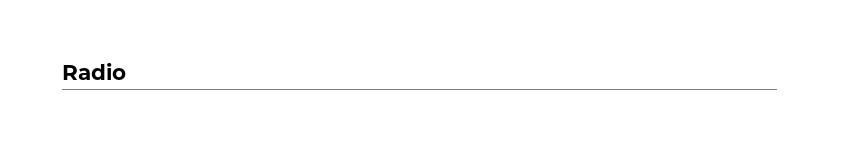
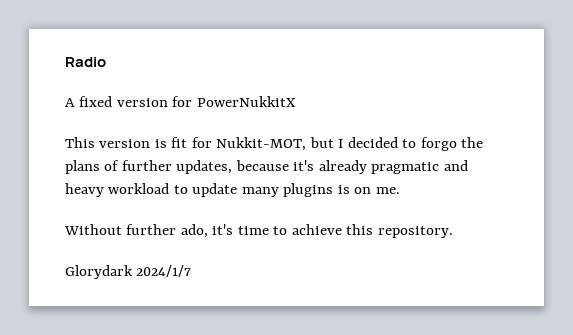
+ A fixed version for PowerNukkitX
+ This version is fit for Nukkit-MOT, but I decided to forgo the plans of further updates, because it's already pragmatic and heavy workload to update many plugins is on me.
+ Without further ado, it's time to achieve this repository.
+ Glorydark 2024/1/7

